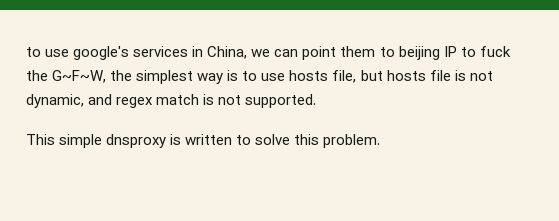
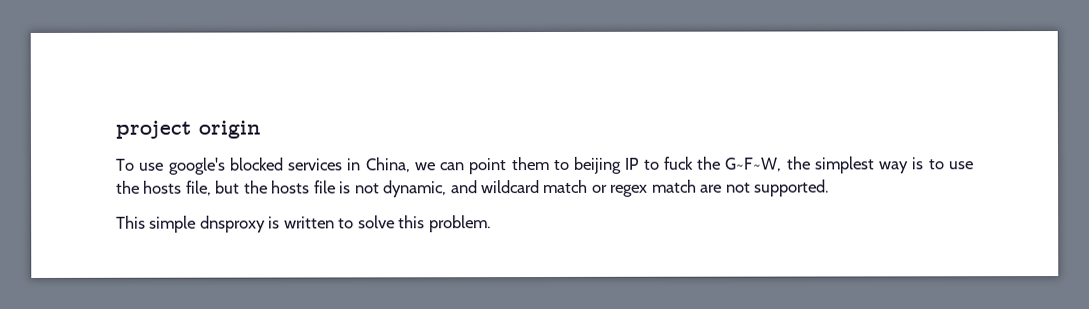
- to use google's services in China, we can point them to beijing IP to fuck the G~F~W, the simplest way is to use hosts file, but hosts file is not dynamic, and regex match is not supported.
+ project origin
+ To use google's blocked services in China, we can point them to beijing IP to fuck the G~F~W, the simplest way is to use the hosts file, but the hosts file is not dynamic, and wildcard match or regex match are not supported.

